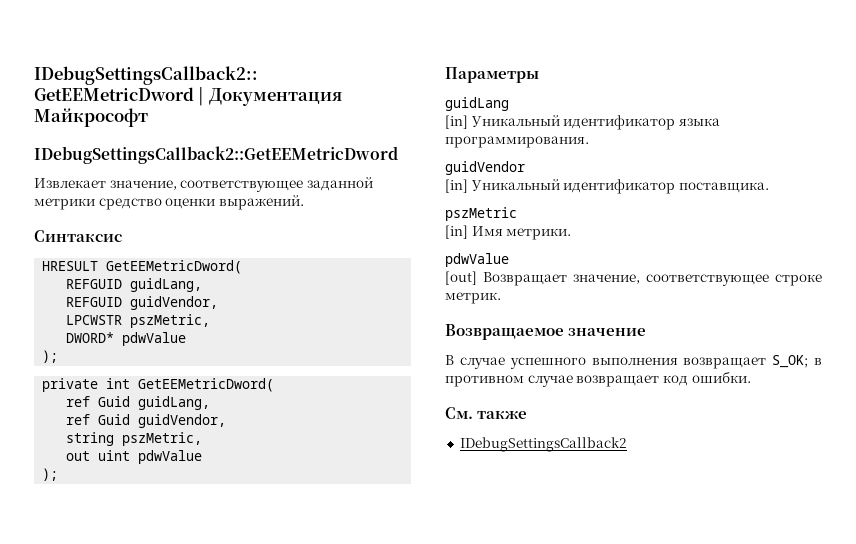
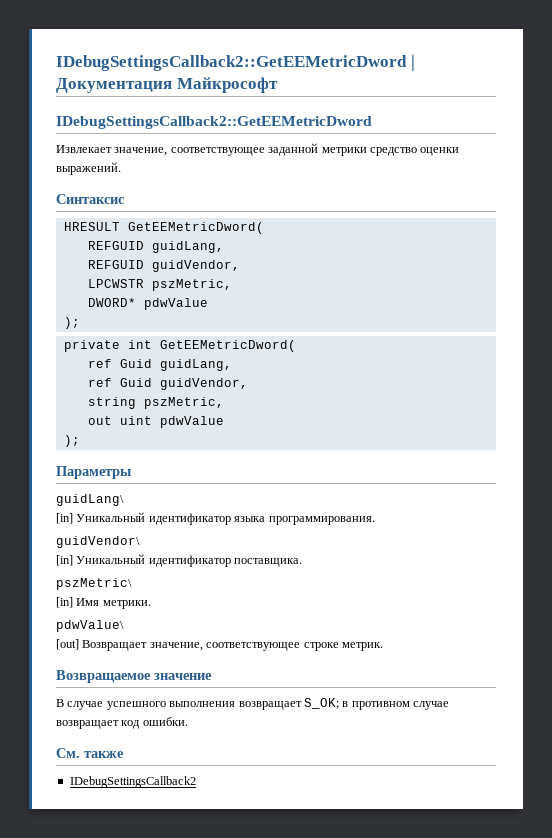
- guidLang
+ guidLang\
- guidVendor
+ guidVendor\
- pszMetric
+ pszMetric\
  [in] Имя метрики.
- pdwValue
+ pdwValue\

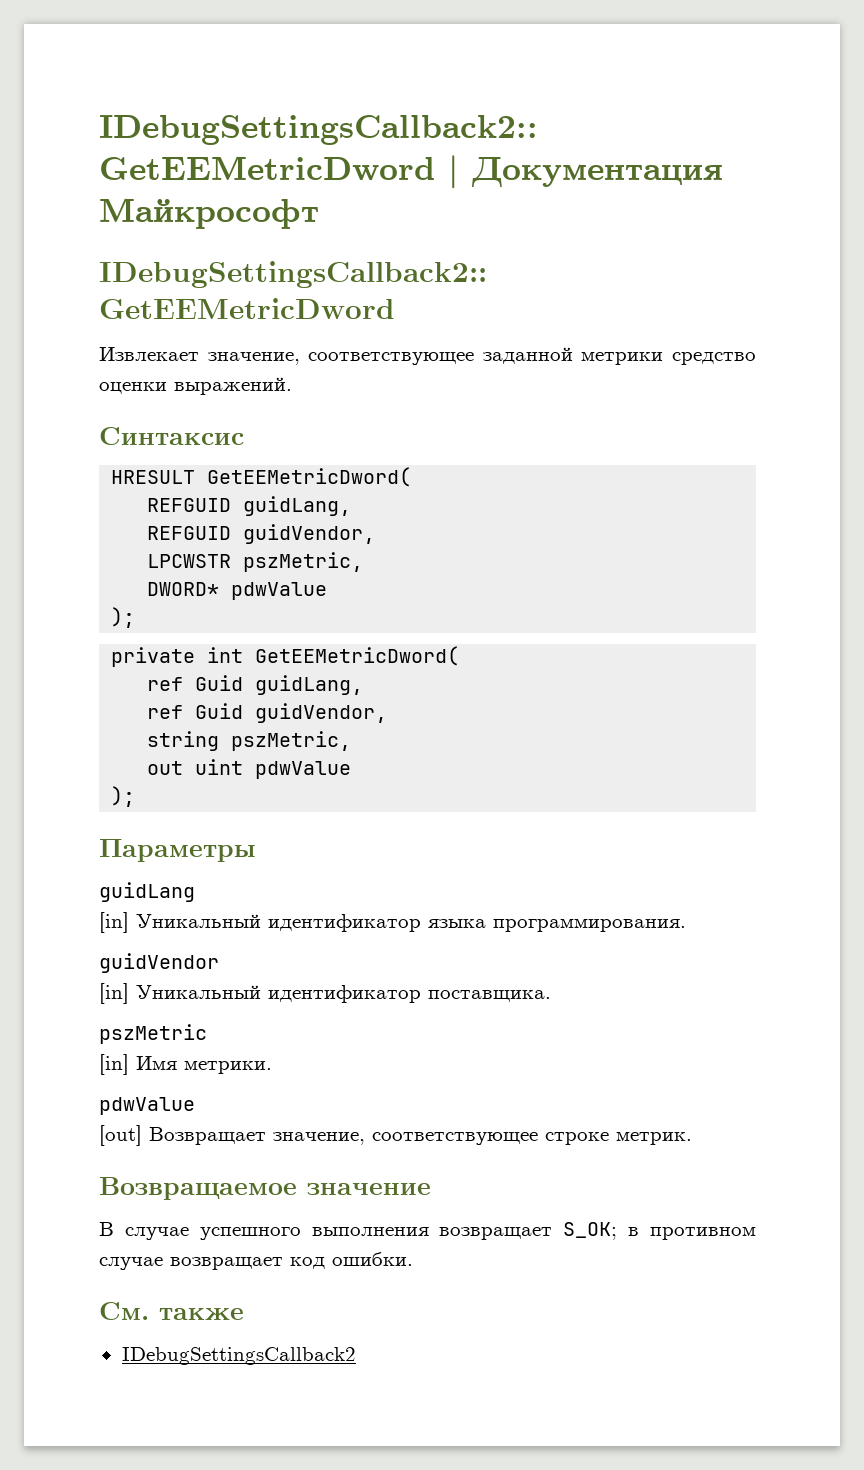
- guidLang\
+ guidLang
- guidVendor\
+ guidVendor
- pszMetric\
+ pszMetric
  [in] Имя метрики.
- pdwValue\
+ pdwValue

